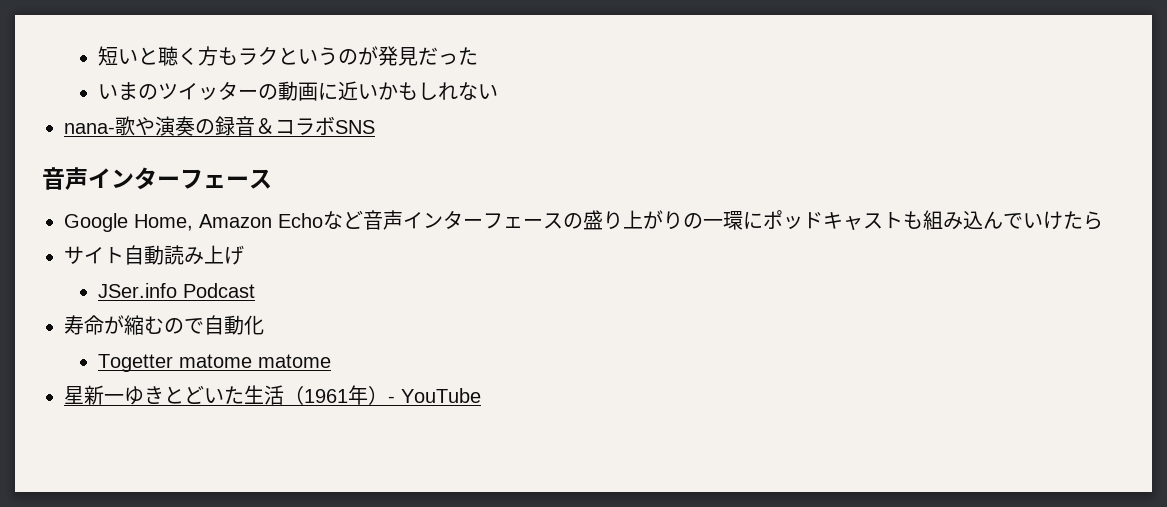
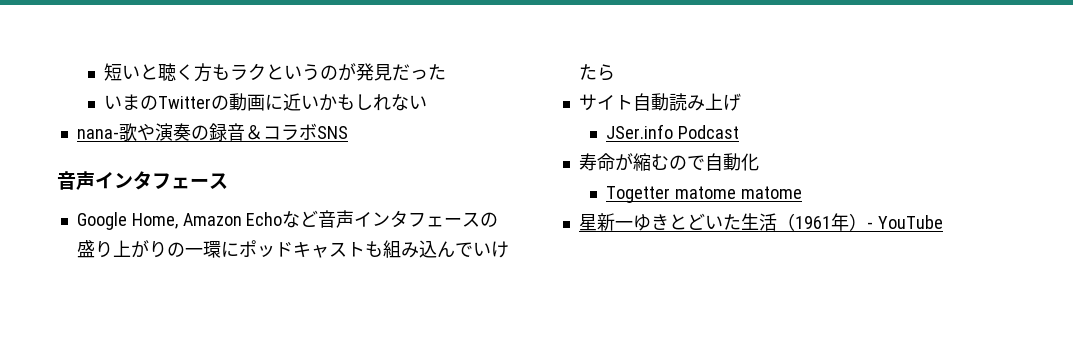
- いまのツイッターの動画に近いかもしれない
+ いまのTwitterの動画に近いかもしれない
  nana-歌や演奏の録音＆コラボSNS
- 音声インターフェース
+ 音声インタフェース
- Google Home, Amazon Echoなど音声インターフェースの盛り上がりの一環にポッドキャストも組み込んでいけたら
+ Google Home, Amazon Echoなど音声インタフェースの盛り上がりの一環にポッドキャストも組み込んでいけたら

